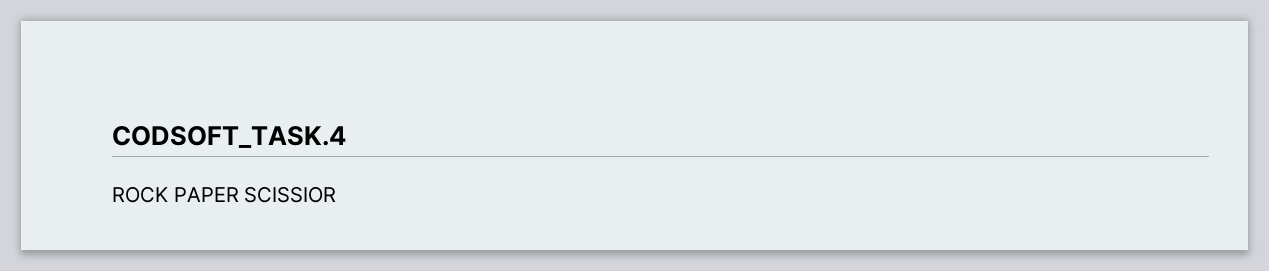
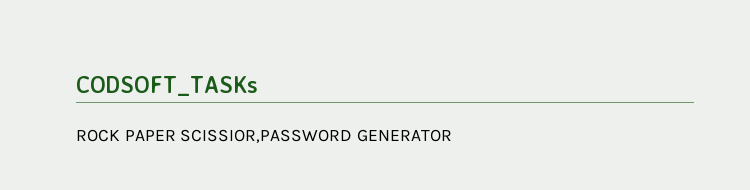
- CODSOFT_TASK.4
+ CODSOFT_TASKs
- ROCK PAPER SCISSIOR
+ ROCK PAPER SCISSIOR,PASSWORD GENERATOR

